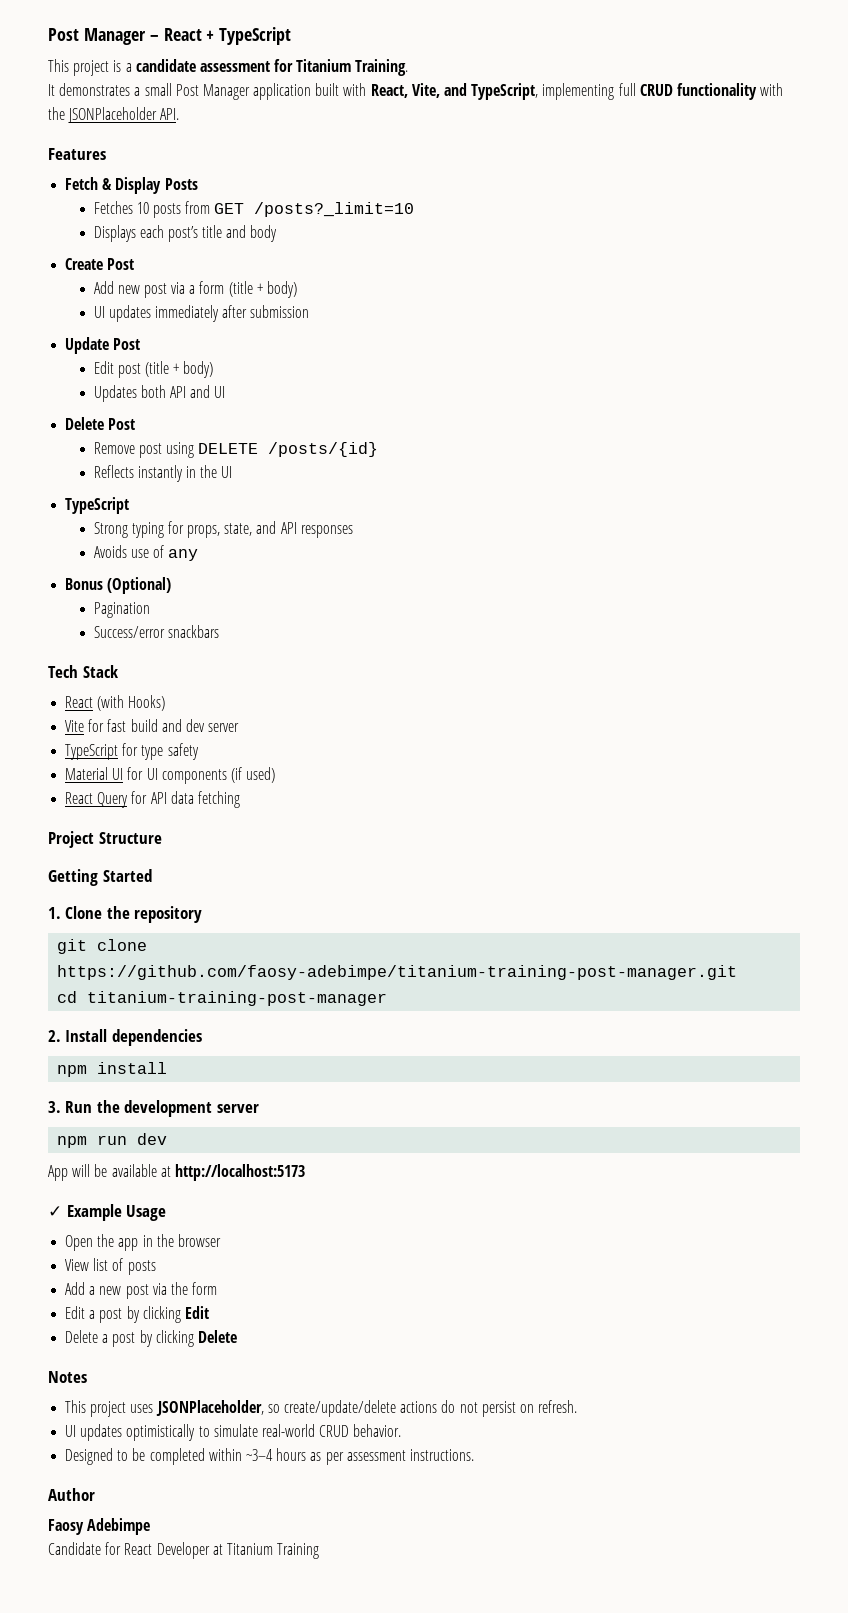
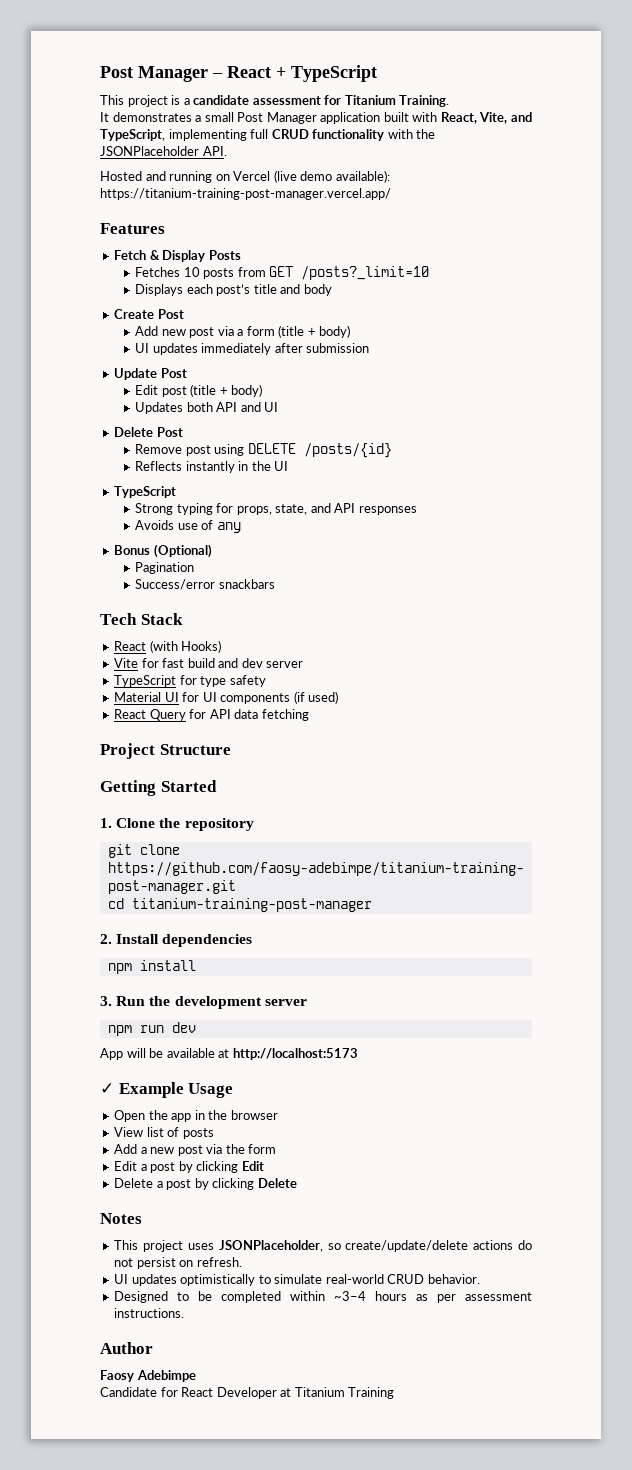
+ Hosted and running on Vercel (live demo available): https://titanium-training-post-manager.vercel.app/

